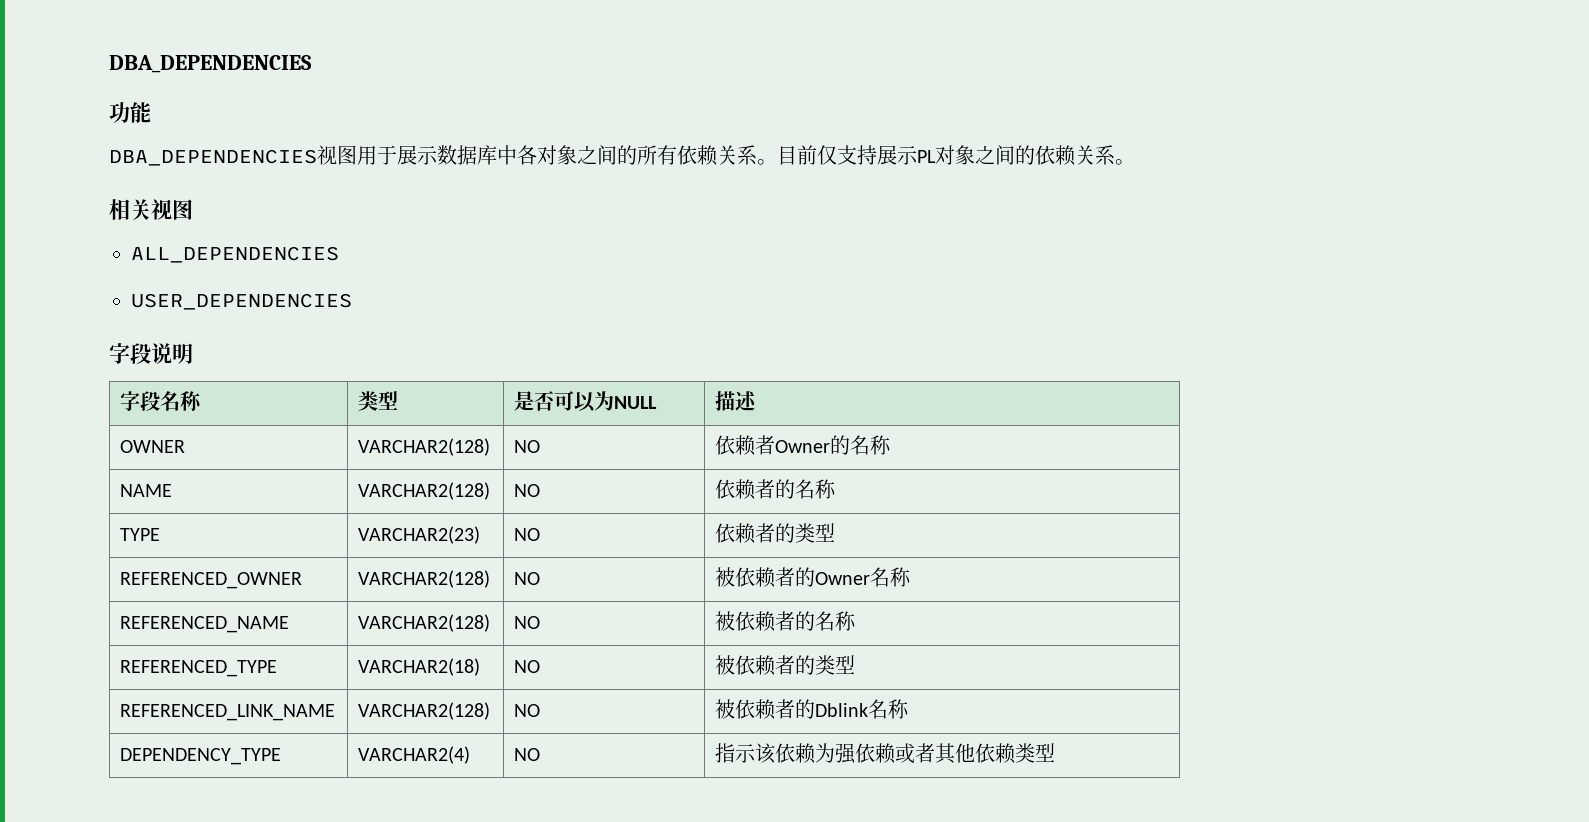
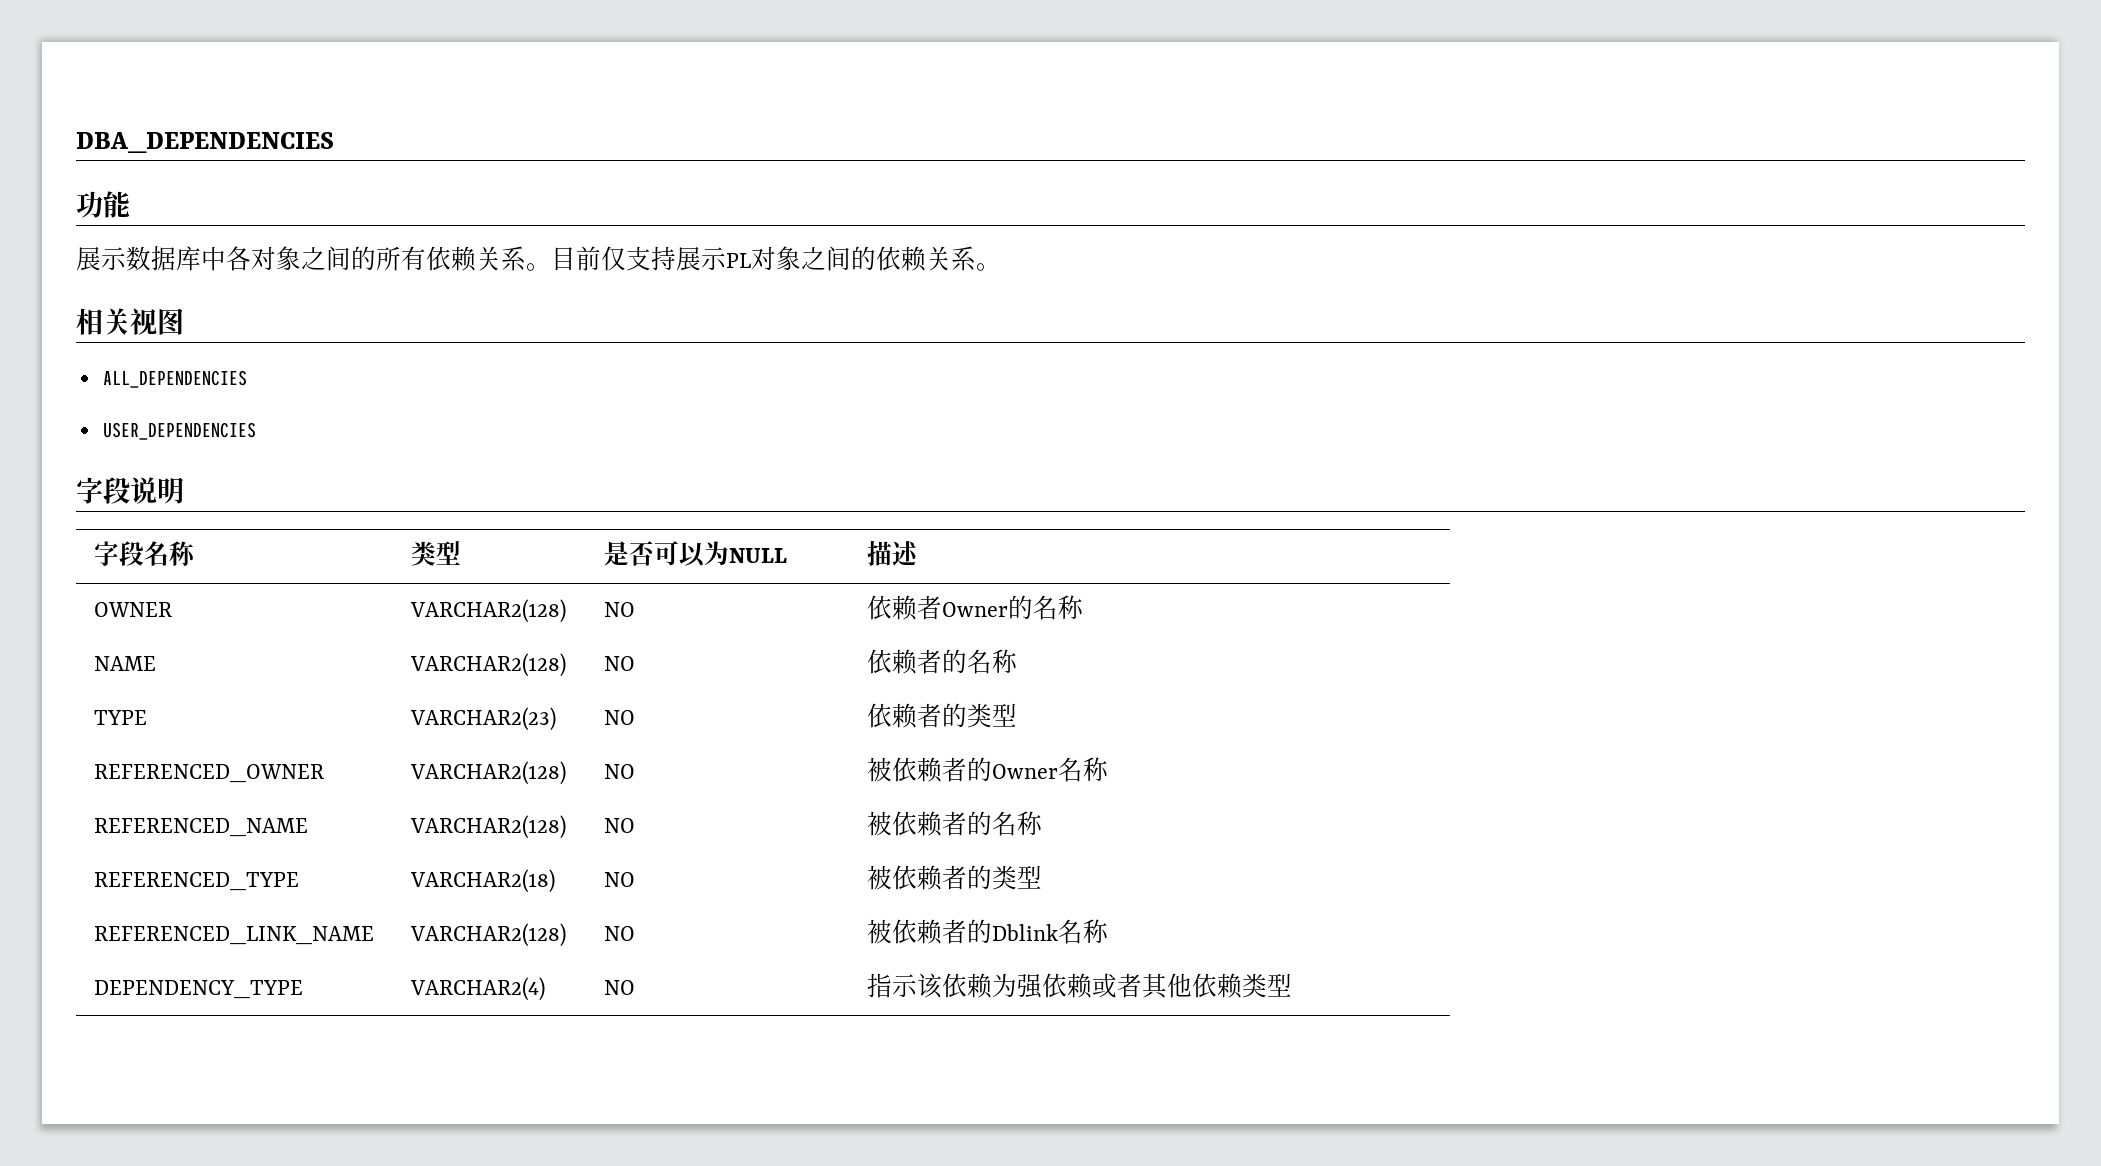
- DBA_DEPENDENCIES视图用于展示数据库中各对象之间的所有依赖关系。
+ 展示数据库中各对象之间的所有依赖关系。

